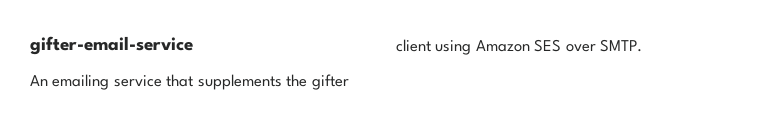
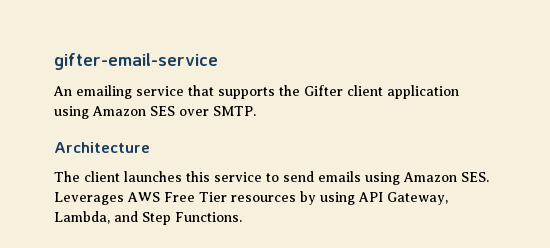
- An emailing service that supplements the gifter client using Amazon SES over SMTP.
+ An emailing service that supports the Gifter client application using Amazon SES over SMTP.
+ Architecture
+ The client launches this service to send emails using Amazon SES. Leverages AWS Free Tier resources by using API Gateway, Lambda, and Step Functions.

